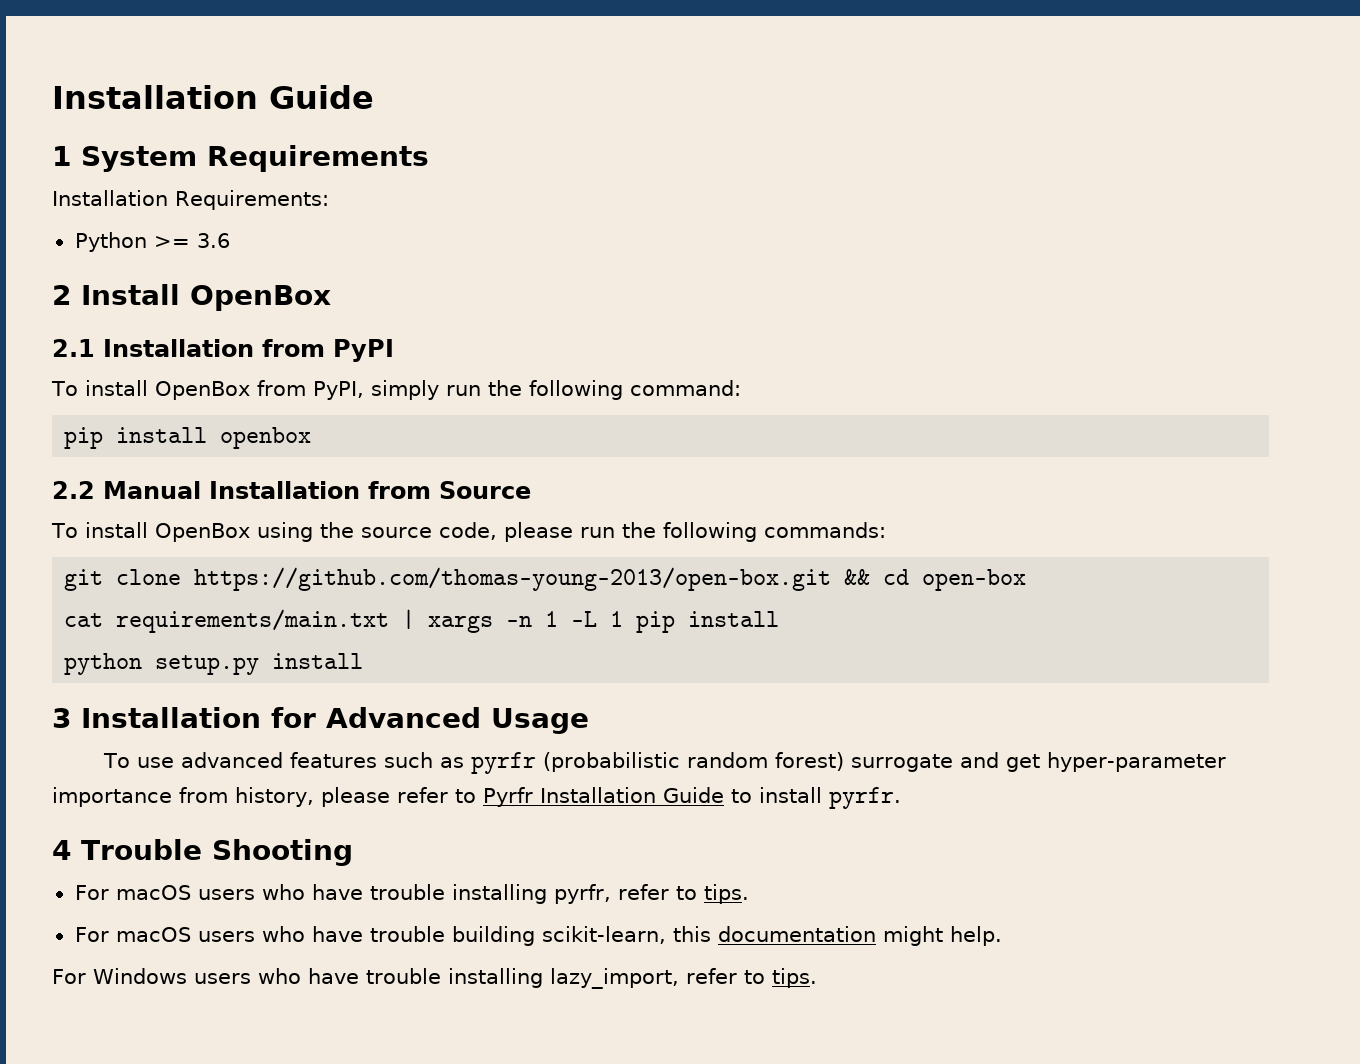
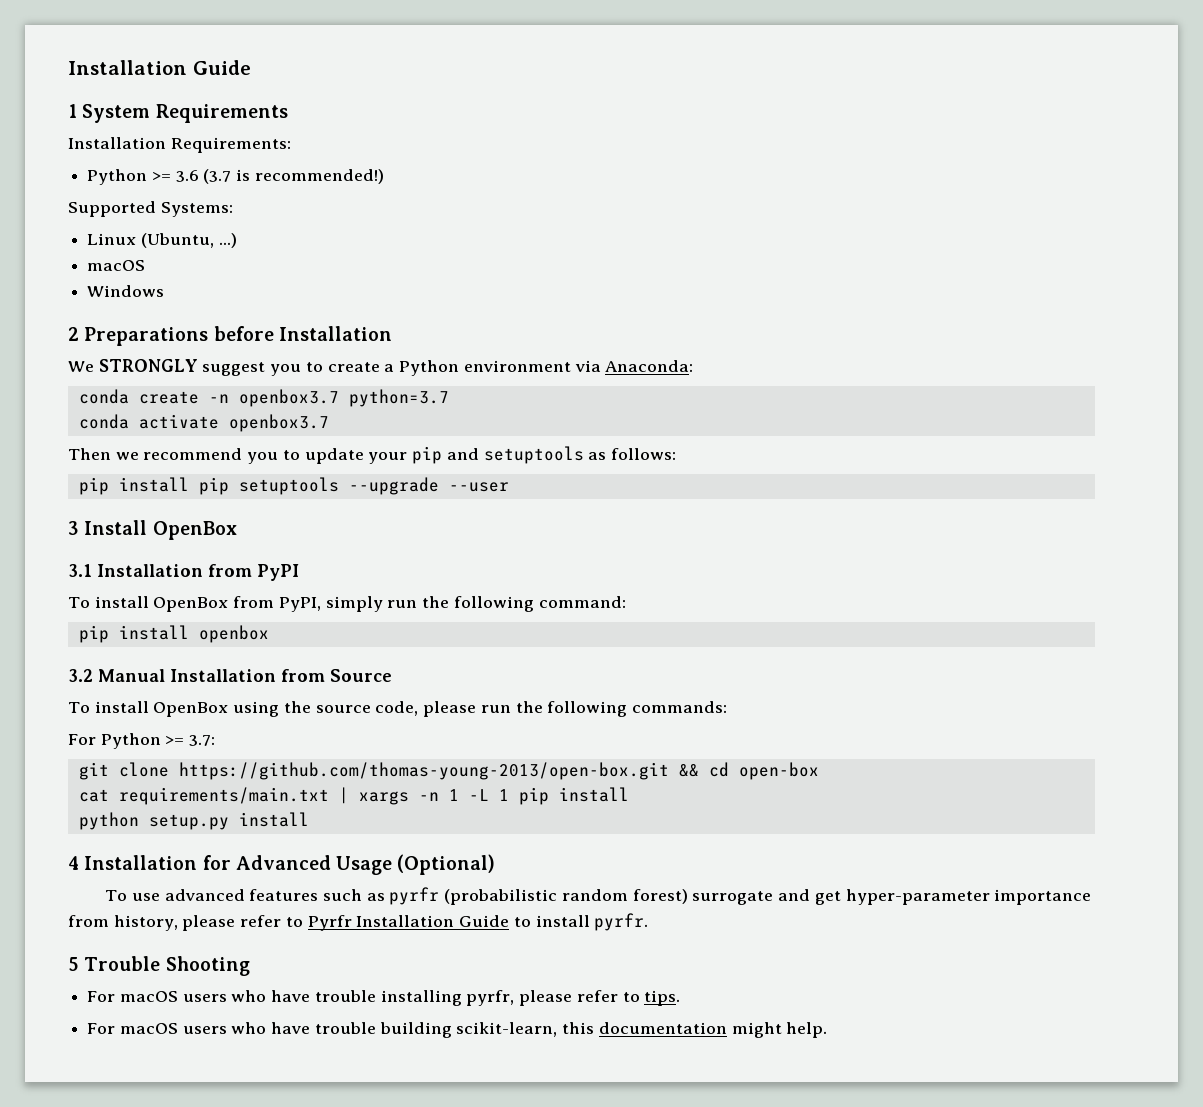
- Python >= 3.6
- 2 Install OpenBox
+ Python >= 3.6 (3.7 is recommended!)
+ Supported Systems:
+ Linux (Ubuntu, ...)
+ macOS
+ Windows
+ 2 Preparations before Installation
+ We STRONGLY suggest you to create a Python environment via Anaconda:
+ conda create -n openbox3.7 python=3.7
+ conda activate openbox3.7
+ Then we recommend you to update your pip and setuptools as follows:
+ pip install pip setuptools --upgrade --user
+ 3 Install OpenBox
- 2.1 Installation from PyPI
+ 3.1 Installation from PyPI
- 2.2 Manual Installation from Source
+ 3.2 Manual Installation from Source
+ For Python >= 3.7:
- 3 Installation for Advanced Usage
+ 4 Installation for Advanced Usage (Optional)
- 4 Trouble Shooting
+ 5 Trouble Shooting
- For macOS users who have trouble installing pyrfr, refer to tips.
+ For macOS users who have trouble installing pyrfr, please refer to tips.
- For Windows users who have trouble installing lazy_import, refer to tips.

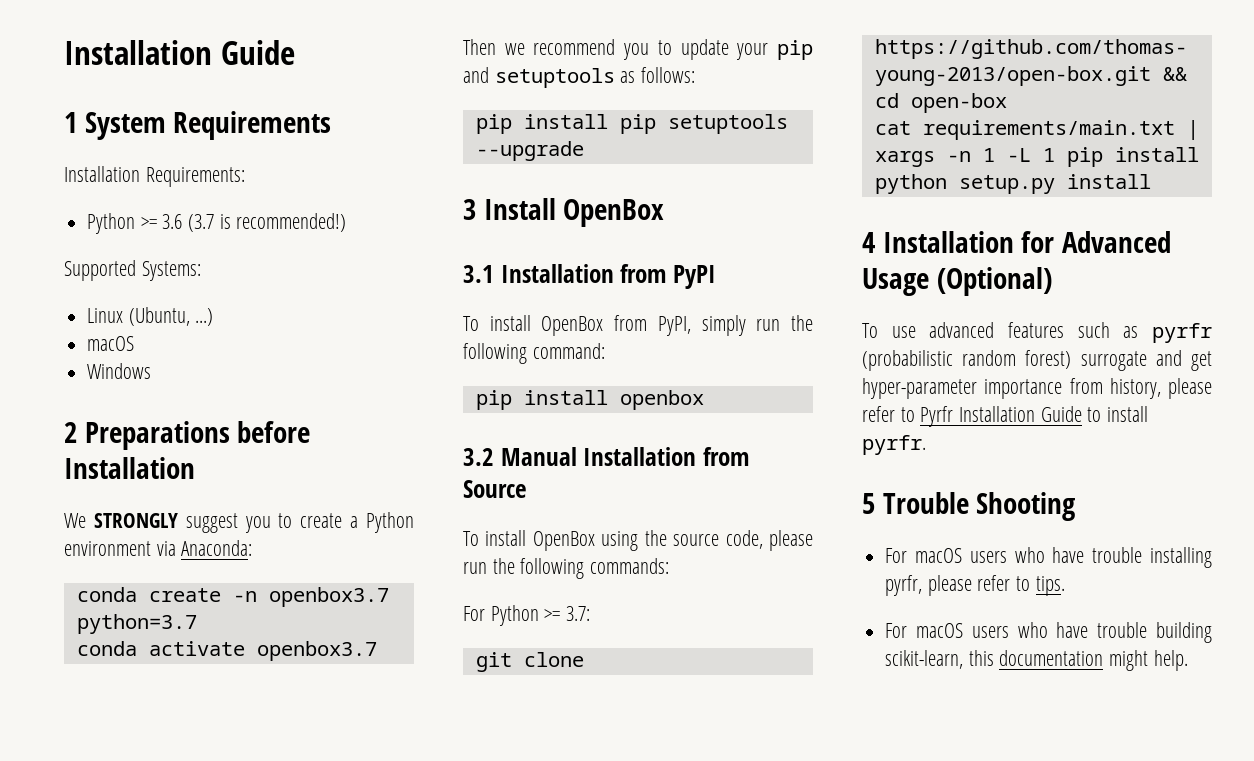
- pip install pip setuptools --upgrade --user
+ pip install pip setuptools --upgrade

